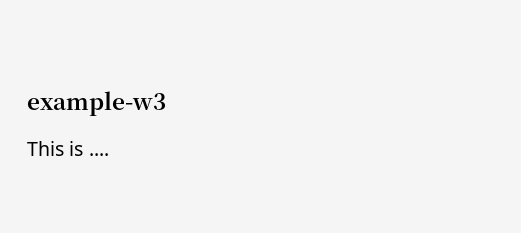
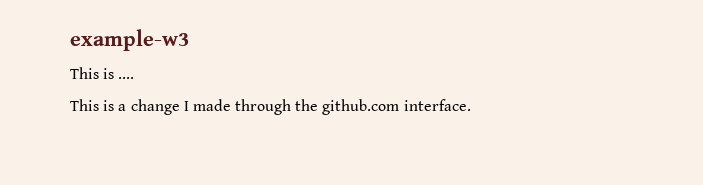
+ This is a change I made through the github.com interface.

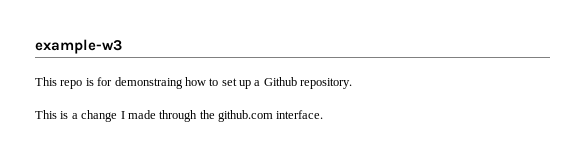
- This is ....
+ This repo is for demonstraing how to set up a Github repository.

